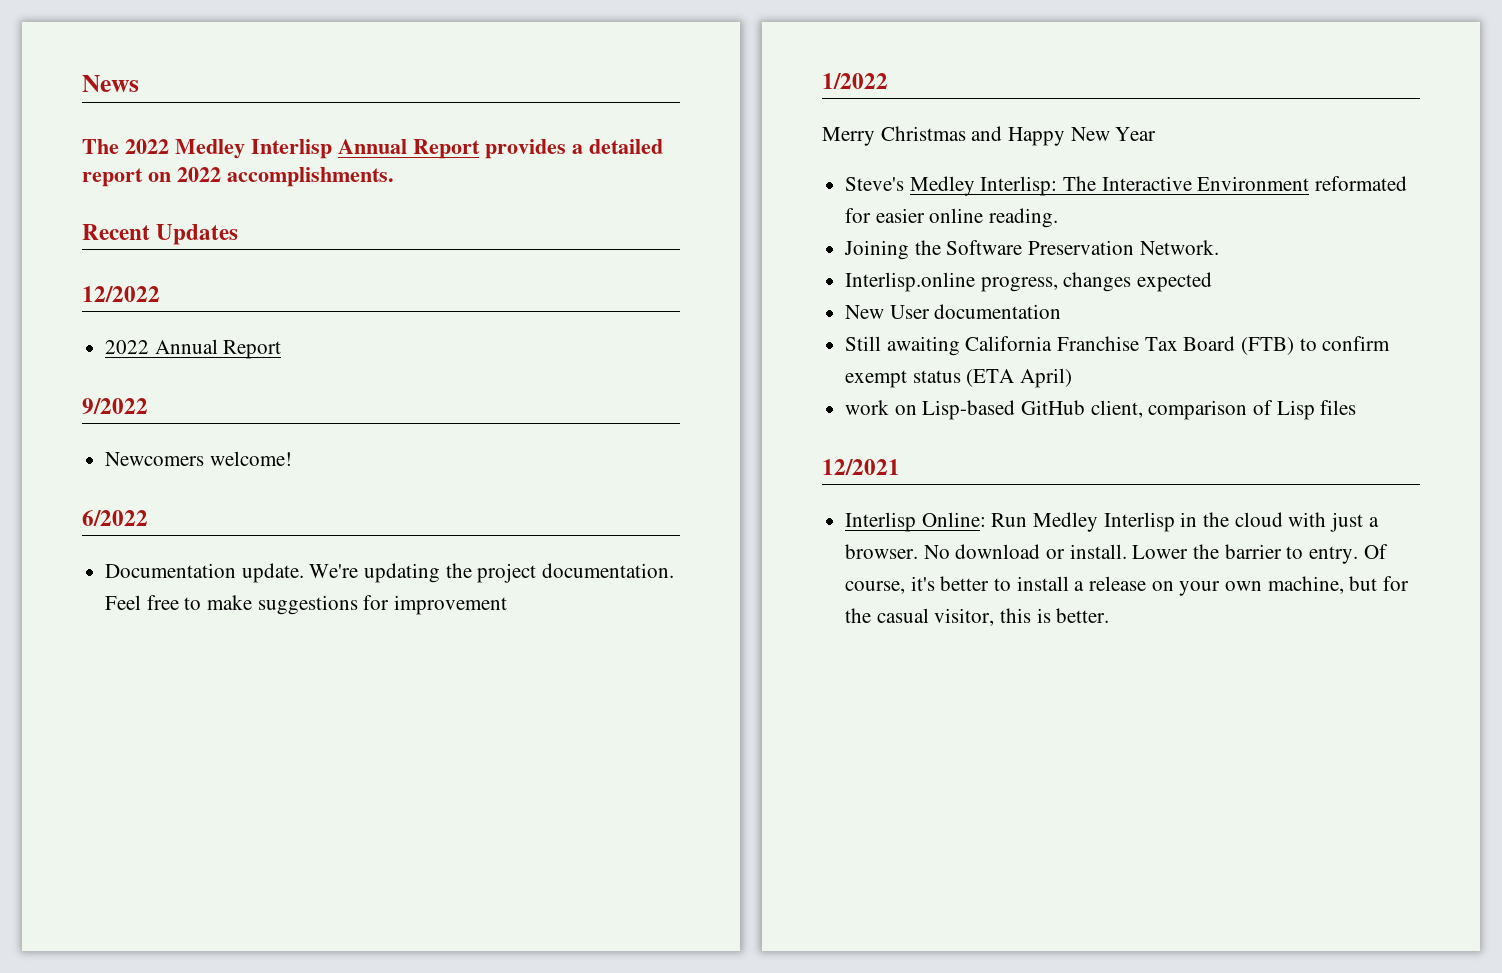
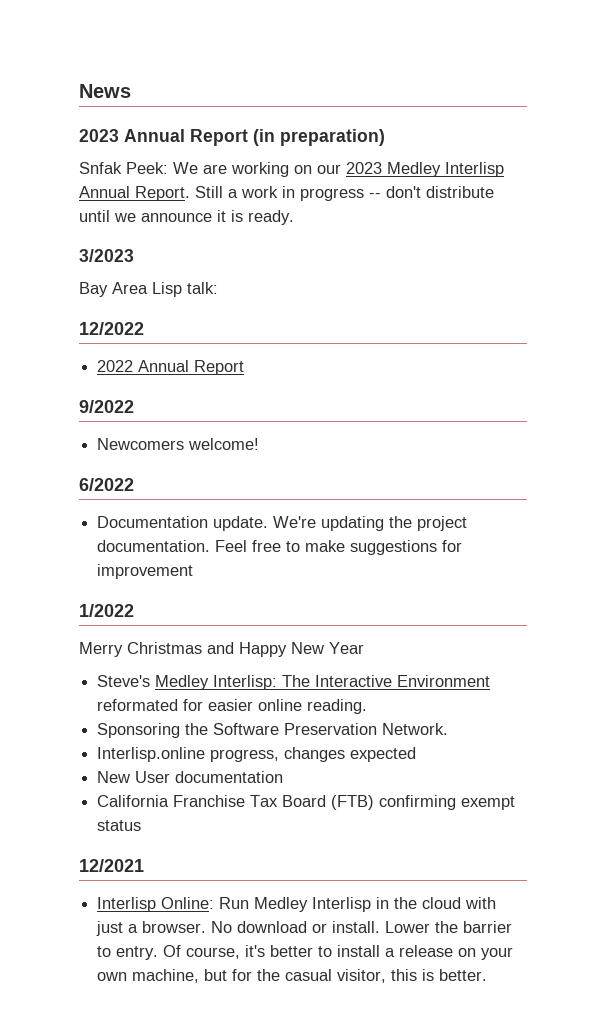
- The 2022 Medley Interlisp Annual Report provides a detailed report on 2022 accomplishments.
- Recent Updates
+ 2023 Annual Report (in preparation)
+ Snfak Peek: We are working on our 2023 Medley Interlisp Annual Report. Still a work in progress -- don't distribute until we announce it is ready.
+ 3/2023
+ Bay Area Lisp talk:
- Joining the Software Preservation Network.
+ Sponsoring the Software Preservation Network.
- Still awaiting California Franchise Tax Board (FTB) to confirm exempt status (ETA April)
- work on Lisp-based GitHub client, comparison of Lisp files
+ California Franchise Tax Board (FTB) confirming exempt status

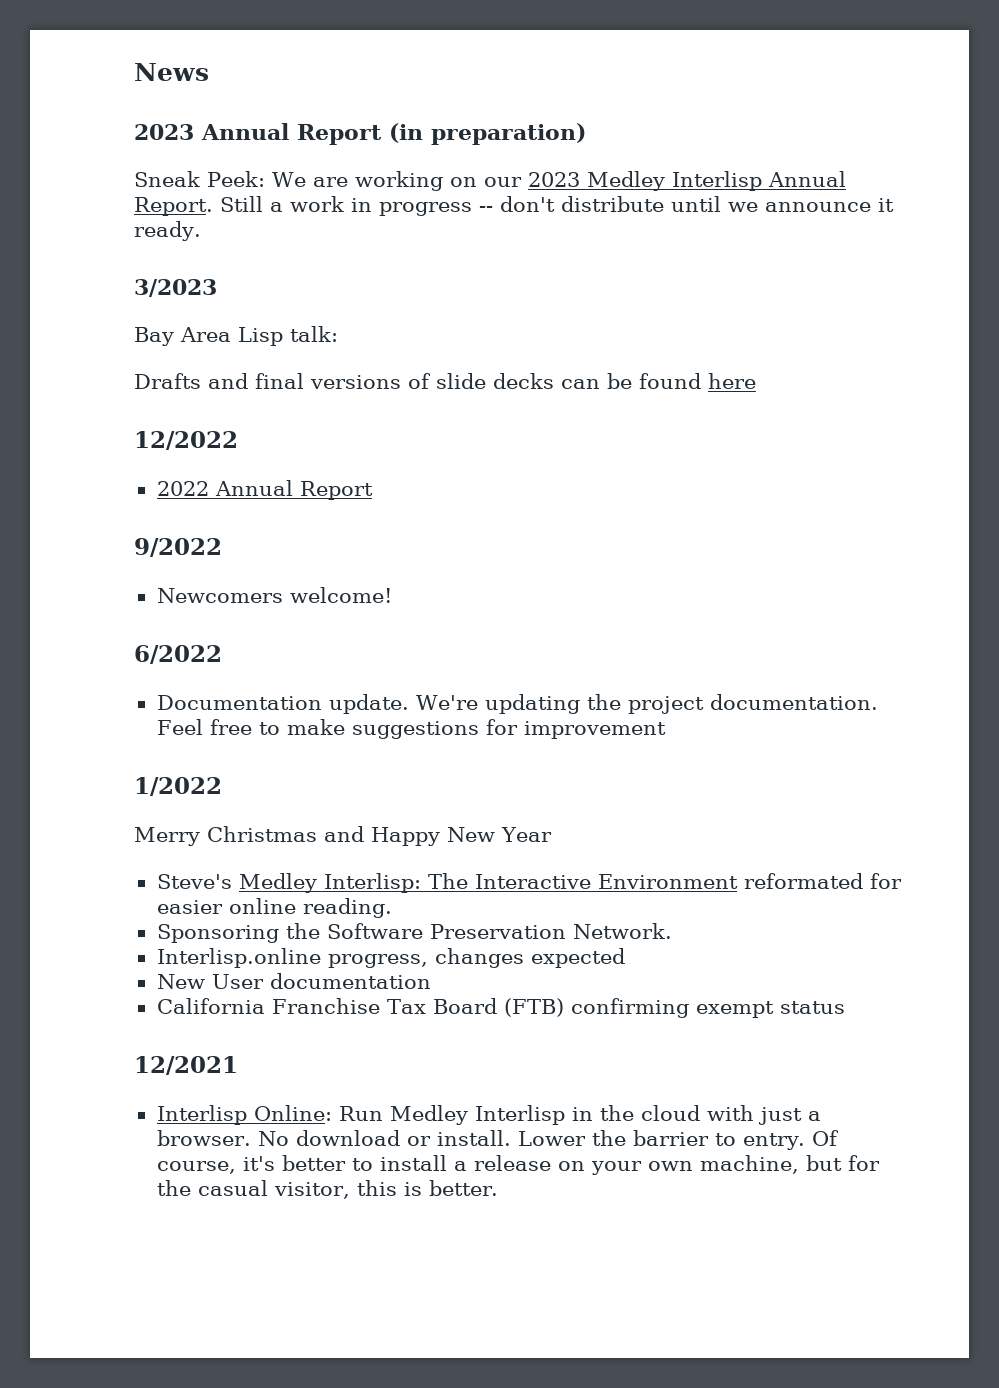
- Snfak Peek: We are working on our 2023 Medley Interlisp Annual Report.
+ Sneak Peek: We are working on our 2023 Medley Interlisp Annual Report.
- Still a work in progress -- don't distribute until we announce it is ready.
+ Still a work in progress -- don't distribute until we announce it ready.
+ Drafts and final versions of slide decks can be found here

